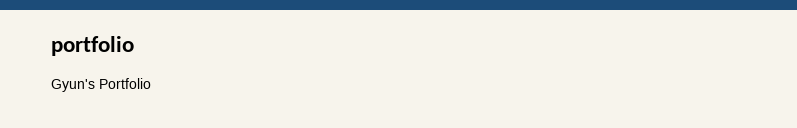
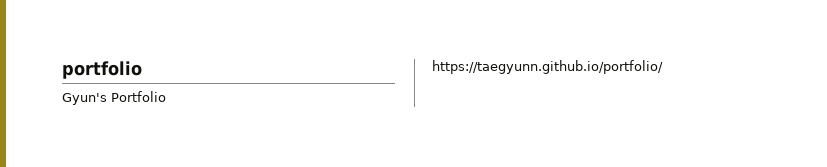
- Gyun's Portfolio
+ Gyun's Portfolio https://taegyunn.github.io/portfolio/

